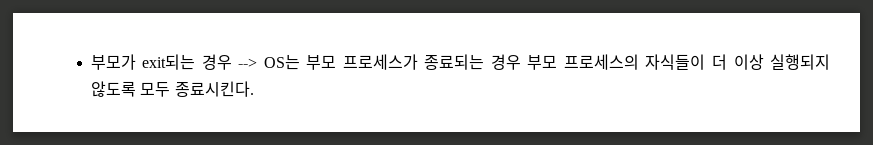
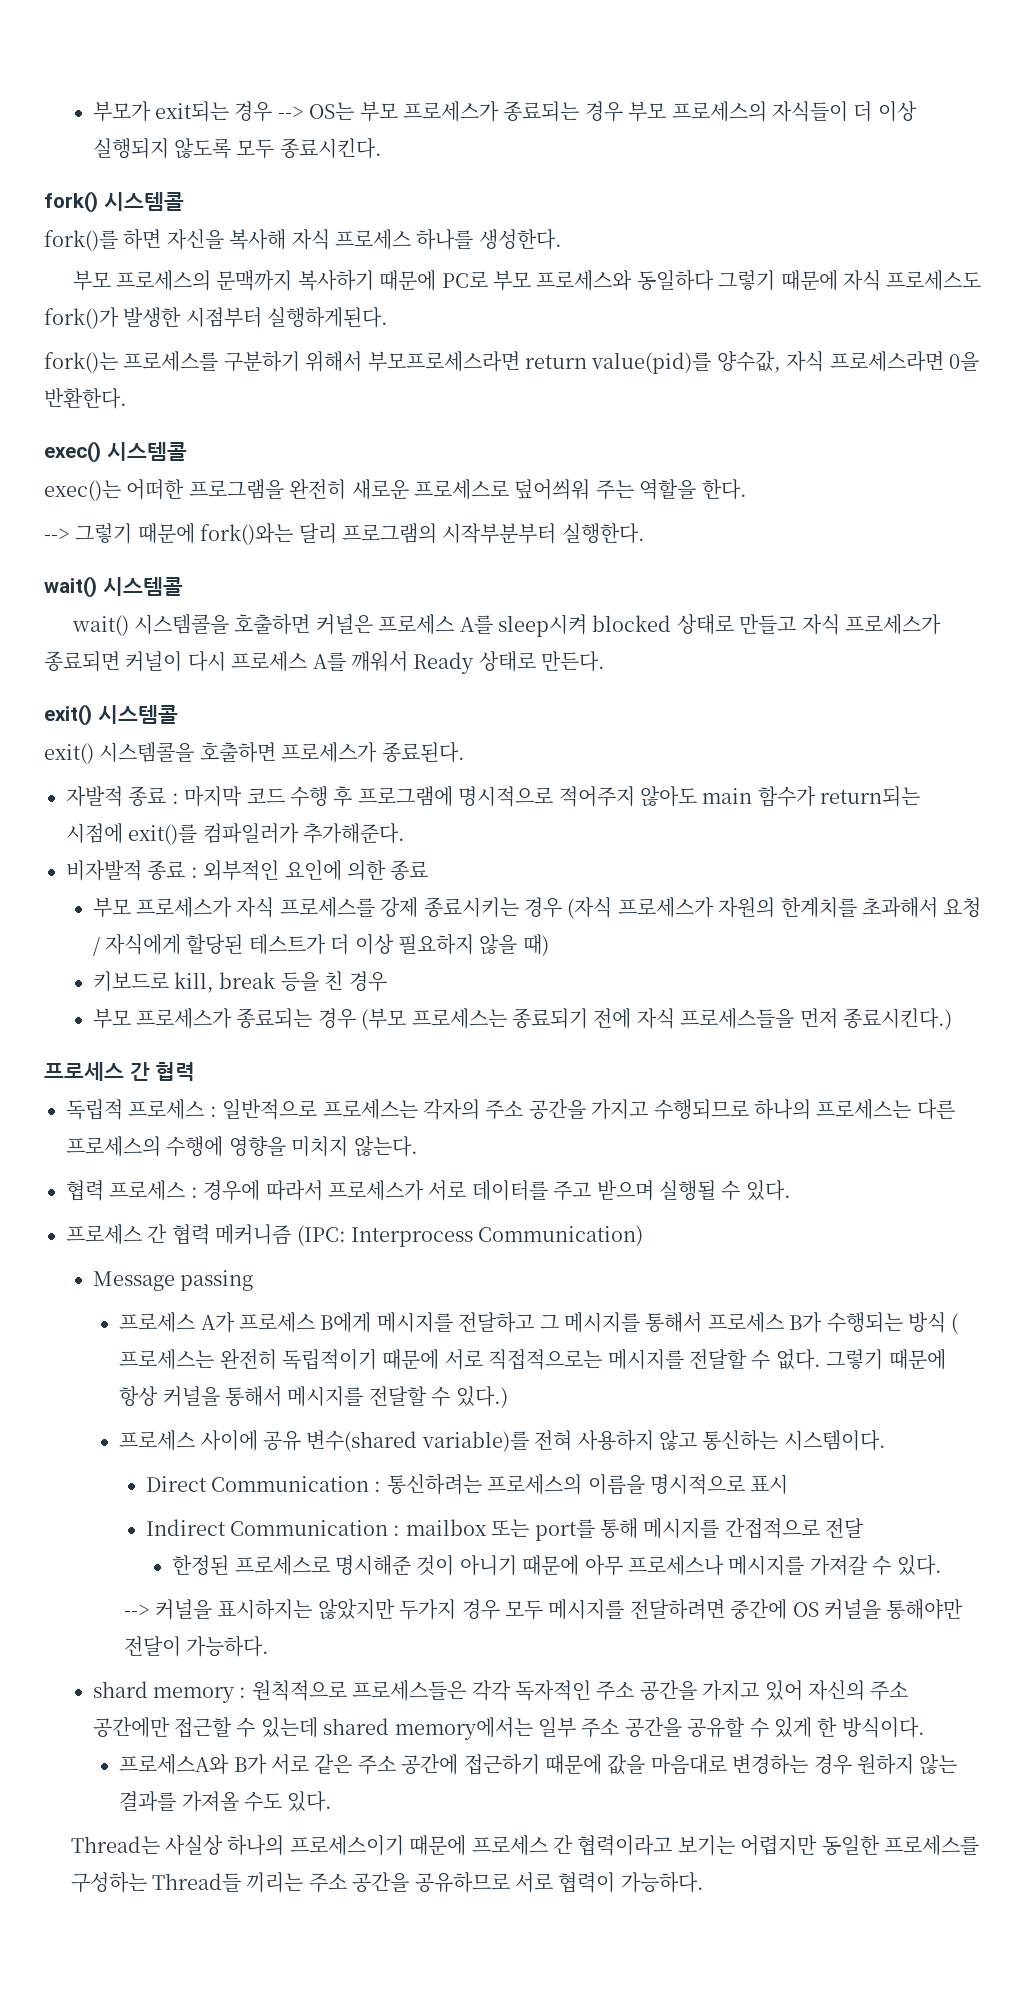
+ fork() 시스템콜
+ fork()를 하면 자신을 복사해 자식 프로세스 하나를 생성한다.
+ 부모 프로세스의 문맥까지 복사하기 때문에 PC로 부모 프로세스와 동일하다 그렇기 때문에 자식 프로세스도 fork()가 발생한 시점부터 실행하게된다.
+ fork()는 프로세스를 구분하기 위해서 부모프로세스라면 return value(pid)를 양수값, 자식 프로세스라면 0을 반환한다.
+ exec() 시스템콜
+ exec()는 어떠한 프로그램을 완전히 새로운 프로세스로 덮어씌워 주는 역할을 한다.
+ --> 그렇기 때문에 fork()와는 달리 프로그램의 시작부분부터 실행한다.
+ wait() 시스템콜
+ wait() 시스템콜을 호출하면 커널은 프로세스 A를 sleep시켜 blocked 상태로 만들고 자식 프로세스가 종료되면 커널이 다시 프로세스 A를 깨워서 Ready 상태로 만든다.
+ exit() 시스템콜
+ exit() 시스템콜을 호출하면 프로세스가 종료된다.
+ 자발적 종료 : 마지막 코드 수행 후 프로그램에 명시적으로 적어주지 않아도 main 함수가 return되는 시점에 exit()를 컴파일러가 추가해준다.
+ 비자발적 종료 : 외부적인 요인에 의한 종료
+ 부모 프로세스가 자식 프로세스를 강제 종료시키는 경우 (자식 프로세스가 자원의 한계치를 초과해서 요청 / 자식에게 할당된 테스트가 더 이상 필요하지 않을 때)
+ 키보드로 kill, break 등을 친 경우
+ 부모 프로세스가 종료되는 경우 (부모 프로세스는 종료되기 전에 자식 프로세스들을 먼저 종료시킨다.)
+ 프로세스 간 협력
+ 독립적 프로세스 : 일반적으로 프로세스는 각자의 주소 공간을 가지고 수행되므로 하나의 프로세스는 다른 프로세스의 수행에 영향을 미치지 않는다.
+ 협력 프로세스 : 경우에 따라서 프로세스가 서로 데이터를 주고 받으며 실행될 수 있다.
+ 프로세스 간 협력 메커니즘 (IPC: Interprocess Communication)
+ Message passing
+ 프로세스 A가 프로세스 B에게 메시지를 전달하고 그 메시지를 통해서 프로세스 B가 수행되는 방식 ( 프로세스는 완전히 독립적이기 때문에 서로 직접적으로는 메시지를 전달할 수 없다. 그렇기 때문에 항상 커널을 통해서 메시지를 전달할 수 있다.)
+ 프로세스 사이에 공유 변수(shared variable)를 전혀 사용하지 않고 통신하는 시스템이다.
+ Direct Communication : 통신하려는 프로세스의 이름을 명시적으로 표시
+ Indirect Communication : mailbox 또는 port를 통해 메시지를 간접적으로 전달
+ 한정된 프로세스로 명시해준 것이 아니기 때문에 아무 프로세스나 메시지를 가져갈 수 있다.
+ --> 커널을 표시하지는 않았지만 두가지 경우 모두 메시지를 전달하려면 중간에 OS 커널을 통해야만 전달이 가능하다.
+ shard memory : 원칙적으로 프로세스들은 각각 독자적인 주소 공간을 가지고 있어 자신의 주소 공간에만 접근할 수 있는데 shared memory에서는 일부 주소 공간을 공유할 수 있게 한 방식이다.
+ 프로세스A와 B가 서로 같은 주소 공간에 접근하기 때문에 값을 마음대로 변경하는 경우 원하지 않는 결과를 가져올 수도 있다.
+ Thread는 사실상 하나의 프로세스이기 때문에 프로세스 간 협력이라고 보기는 어렵지만 동일한 프로세스를 구성하는 Thread들 끼리는 주소 공간을 공유하므로 서로 협력이 가능하다.

